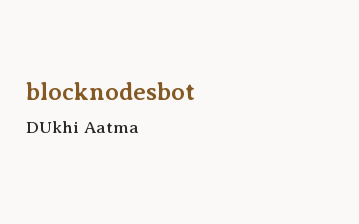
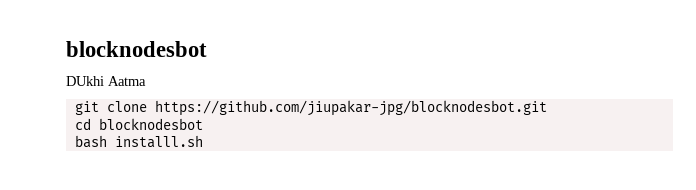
+ git clone https://github.com/jiupakar-jpg/blocknodesbot.git
+ cd blocknodesbot
+ bash installl.sh

